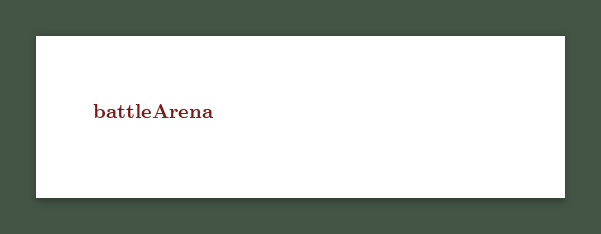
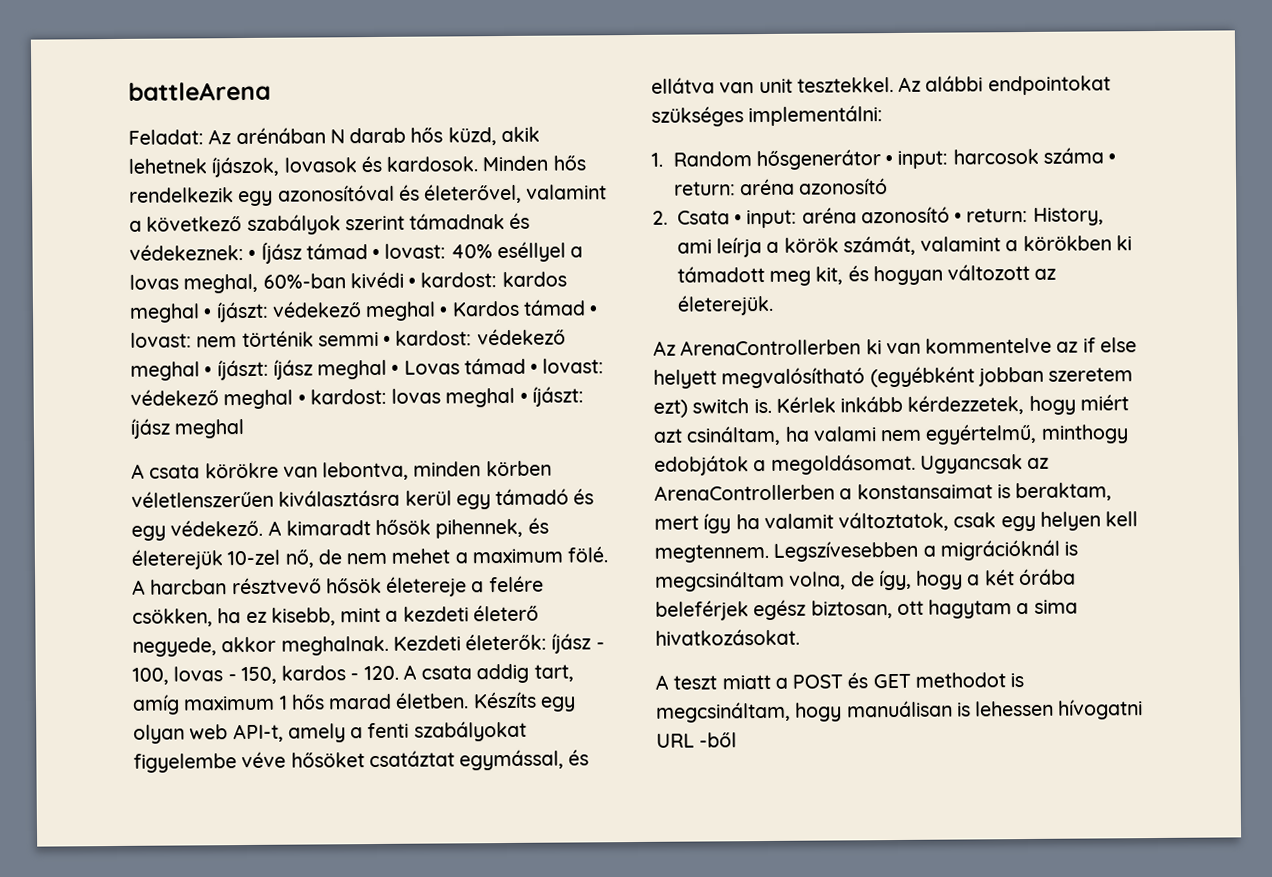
+ Feladat: Az arénában N darab hős küzd, akik lehetnek íjászok, lovasok és kardosok. Minden hős rendelkezik egy azonosítóval és életerővel, valamint a következő szabályok szerint támadnak és védekeznek: • Íjász támad • lovast: 40% eséllyel a lovas meghal, 60%-ban kivédi • kardost: kardos meghal • íjászt: védekező meghal • Kardos támad • lovast: nem történik semmi • kardost: védekező meghal • íjászt: íjász meghal • Lovas támad • lovast: védekező meghal • kardost: lovas meghal • íjászt: íjász meghal
+ A csata körökre van lebontva, minden körben véletlenszerűen kiválasztásra kerül egy támadó és egy védekező. A kimaradt hősök pihennek, és életerejük 10-zel nő, de nem mehet a maximum fölé. A harcban résztvevő hősök életereje a felére csökken, ha ez kisebb, mint a kezdeti életerő negyede, akkor meghalnak. Kezdeti életerők: íjász - 100, lovas - 150, kardos - 120. A csata addig tart, amíg maximum 1 hős marad életben. Készíts egy olyan web API-t, amely a fenti szabályokat figyelembe véve hősöket csatáztat egymással, és ellátva van unit tesztekkel. Az alábbi endpointokat szükséges implementálni:
+ 1. Random hősgenerátor • input: harcosok száma • return: aréna azonosító
+ 2. Csata • input: aréna azonosító • return: History, ami leírja a körök számát, valamint a körökben ki támadott meg kit, és hogyan változott az életerejük.
+ Az ArenaControllerben ki van kommentelve az if else helyett megvalósítható (egyébként jobban szeretem ezt) switch is. Kérlek inkább kérdezzetek, hogy miért azt csináltam, ha valami nem egyértelmű, minthogy edobjátok a megoldásomat. Ugyancsak az ArenaControllerben a konstansaimat is beraktam, mert így ha valamit változtatok, csak egy helyen kell megtennem. Legszívesebben a migrációknál is megcsináltam volna, de így, hogy a két órába beleférjek egész biztosan, ott hagytam a sima hivatkozásokat.
+ A teszt miatt a POST és GET methodot is megcsináltam, hogy manuálisan is lehessen hívogatni URL -ből

